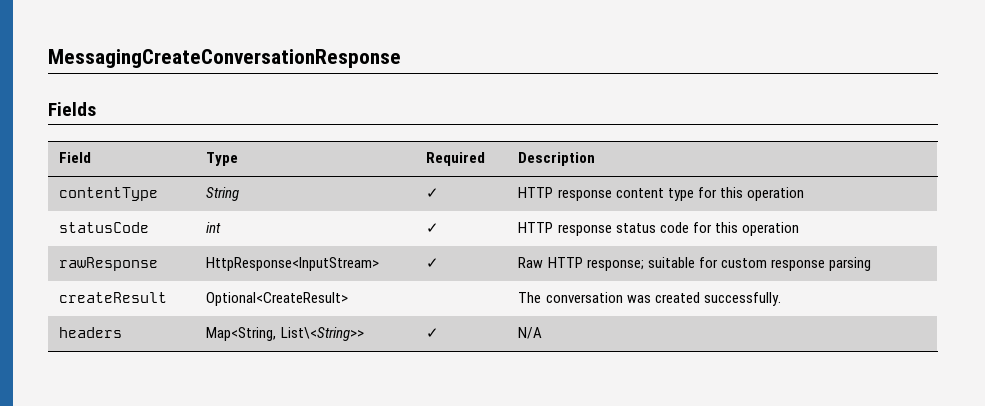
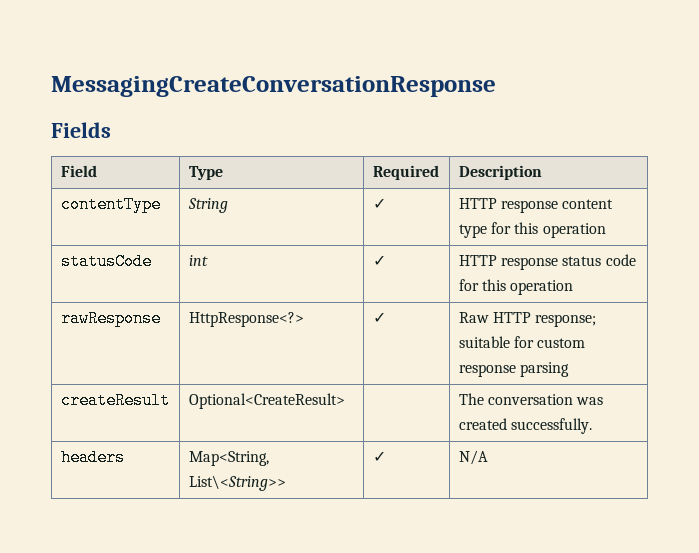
- rawResponse | HttpResponse<InputStream> | ✓ | Raw HTTP response; suitable for custom response parsing
+ rawResponse | HttpResponse<?> | ✓ | Raw HTTP response; suitable for custom response parsing

